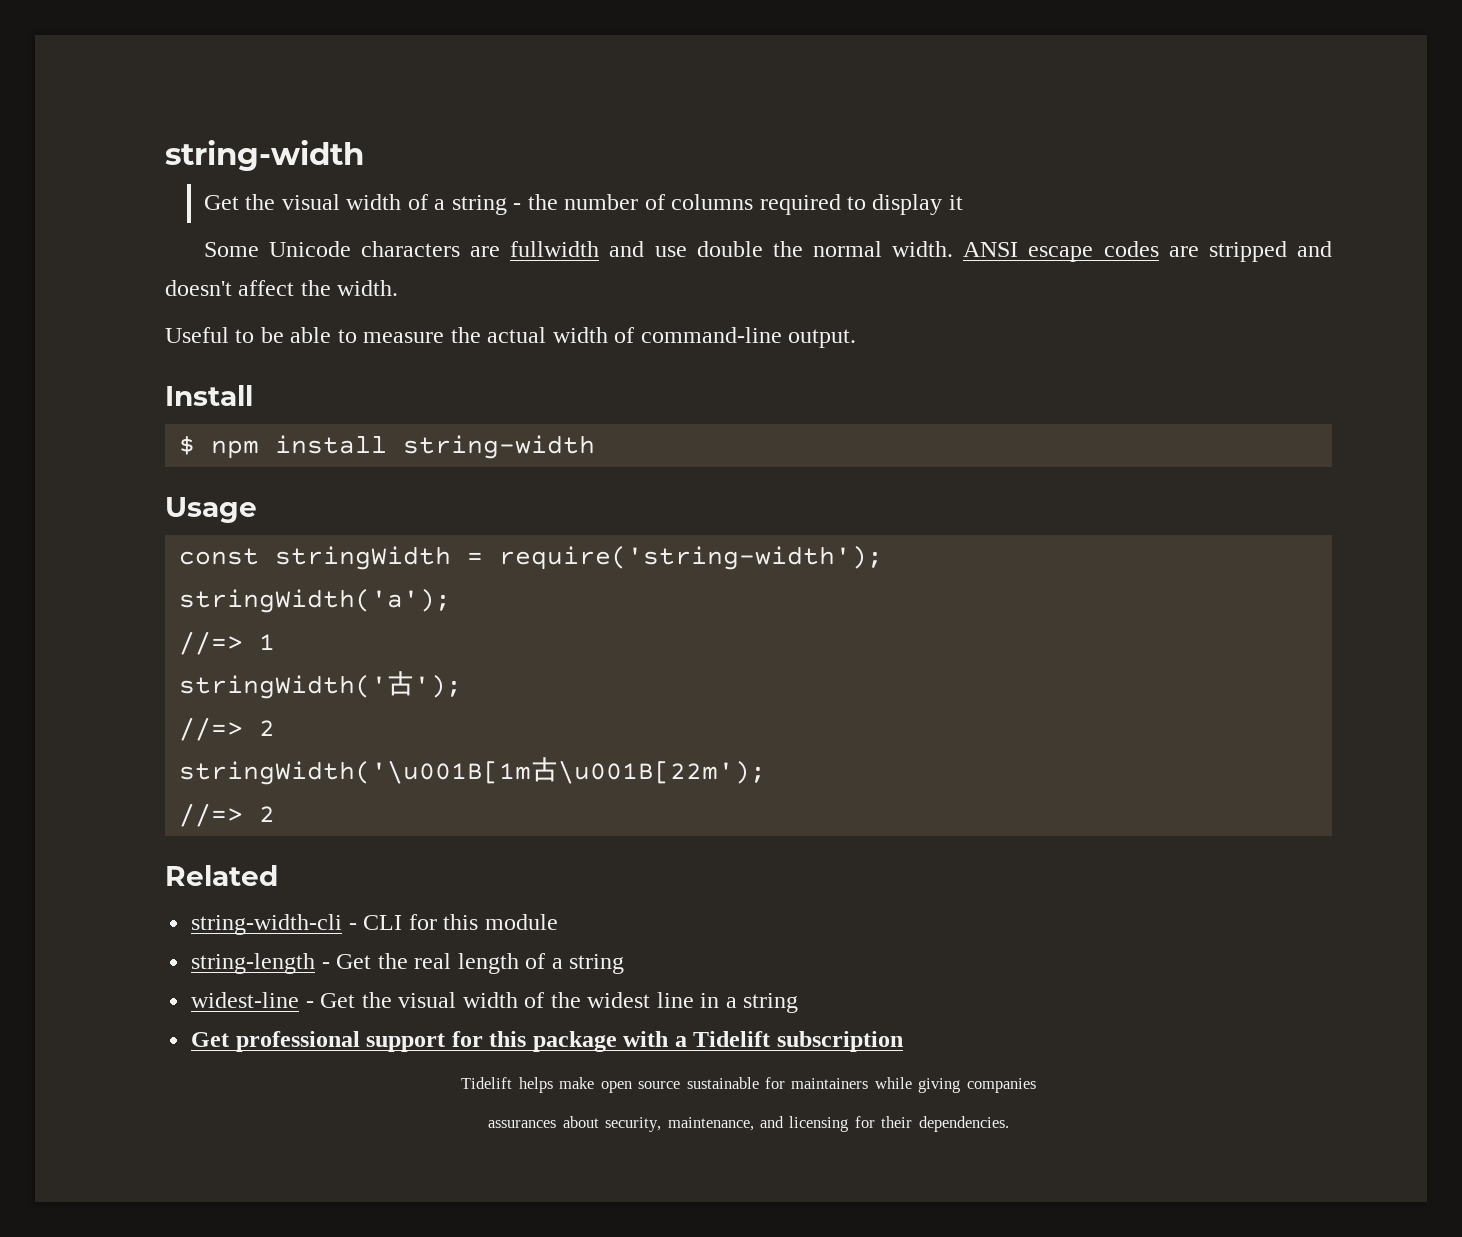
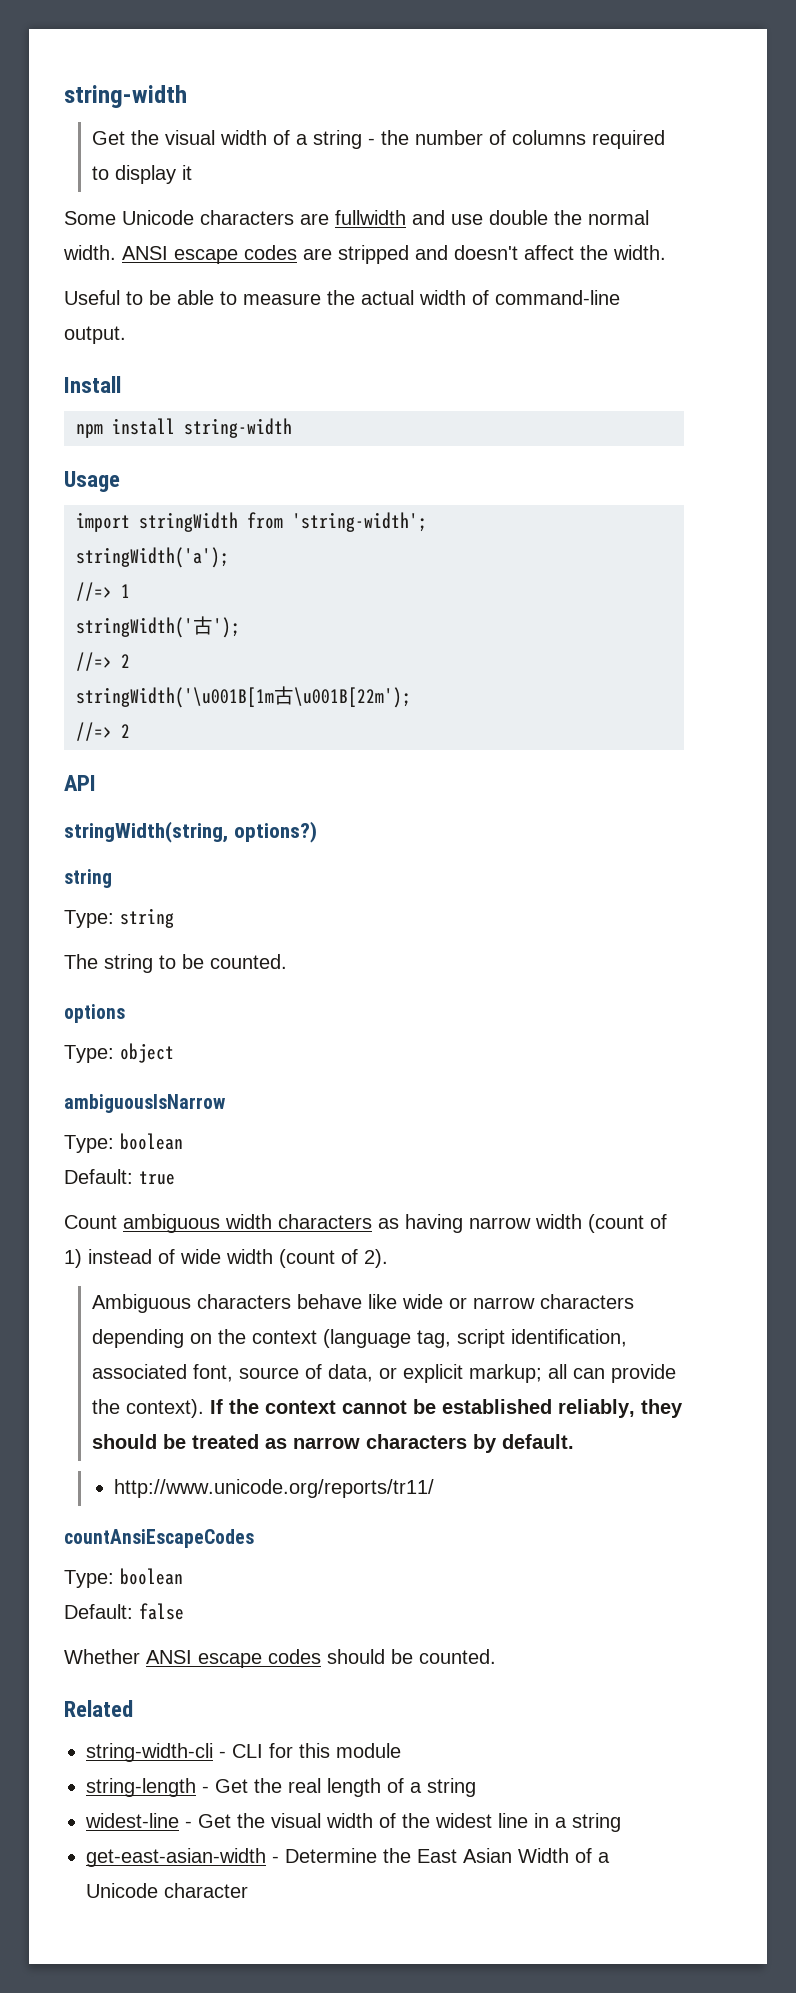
- $ npm install string-width
+ npm install string-width
- const stringWidth = require('string-width');
+ import stringWidth from 'string-width';
+ API
+ stringWidth(string, options?)
+ string
+ Type: string
+ The string to be counted.
+ options
+ Type: object
+ ambiguousIsNarrow
+ Type: boolean
+ Default: true
+ Count ambiguous width characters as having narrow width (count of 1) instead of wide width (count of 2).
+ Ambiguous characters behave like wide or narrow characters depending on the context (language tag, script identification, associated font, source of data, or explicit markup; all can provide the context). If the context cannot be established reliably, they should be treated as narrow characters by default.
+ http://www.unicode.org/reports/tr11/
+ countAnsiEscapeCodes
+ Type: boolean
+ Default: false
+ Whether ANSI escape codes should be counted.
- Get professional support for this package with a Tidelift subscription
- Tidelift helps make open source sustainable for maintainers while giving companies
- assurances about security, maintenance, and licensing for their dependencies.
+ get-east-asian-width - Determine the East Asian Width of a Unicode character

